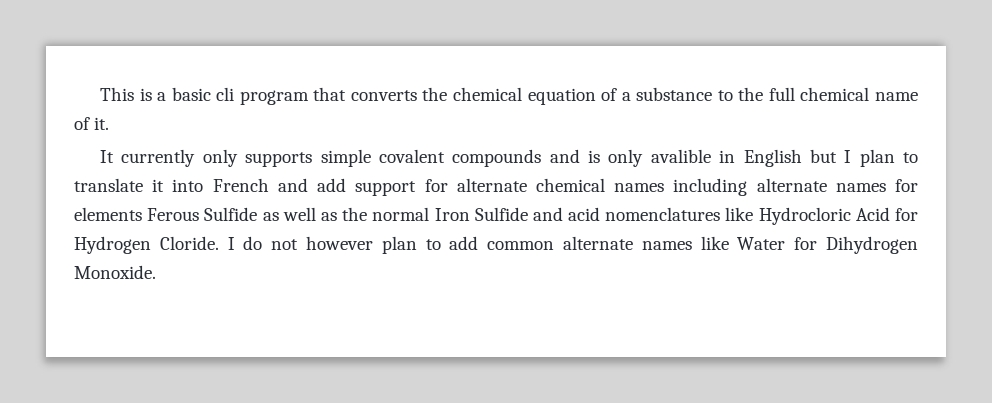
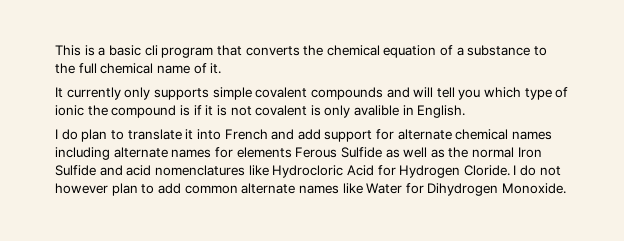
- It currently only supports simple covalent compounds and is only avalible in English but I plan to translate it into French and add support for alternate chemical names including alternate names for elements Ferous Sulfide as well as the normal Iron Sulfide and acid nomenclatures like Hydrocloric Acid for Hydrogen Cloride.
+ It currently only supports simple covalent compounds and will tell you which type of ionic the compound is if it is not covalent is only avalible in English.
+ I do plan to translate it into French and add support for alternate chemical names including alternate names for elements Ferous Sulfide as well as the normal Iron Sulfide and acid nomenclatures like Hydrocloric Acid for Hydrogen Cloride.

